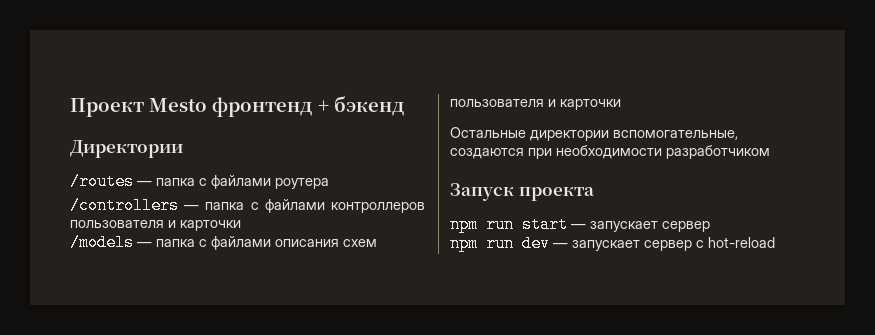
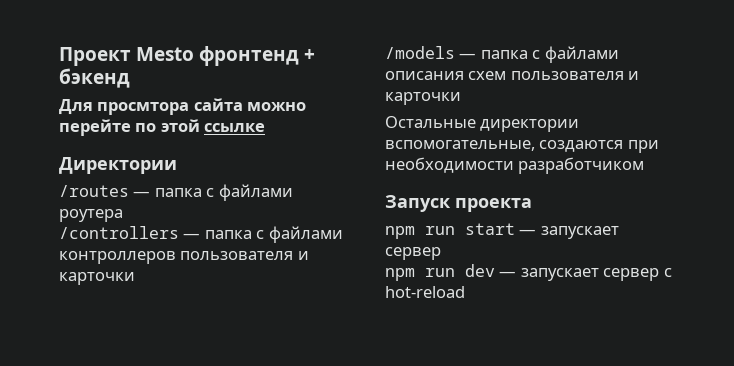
+ Для просмтора сайта можно перейте по этой ссылке

